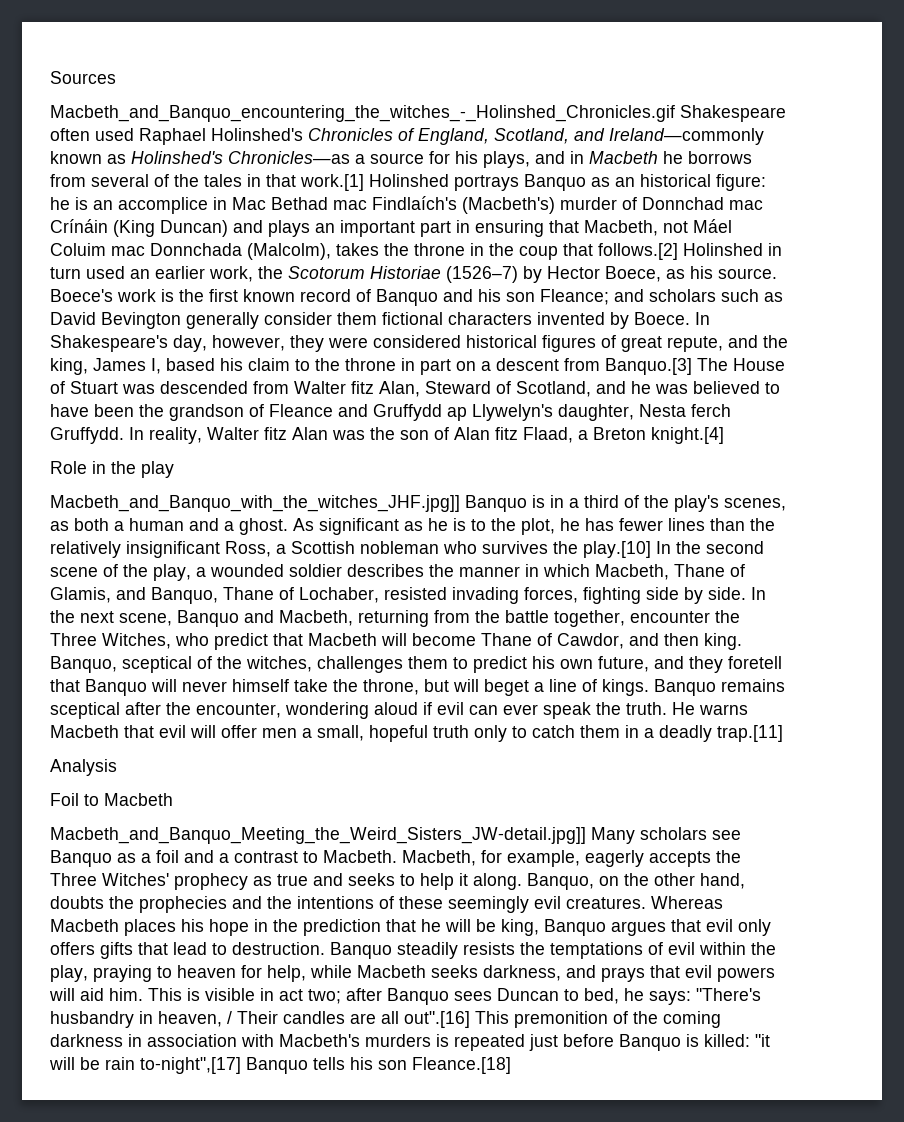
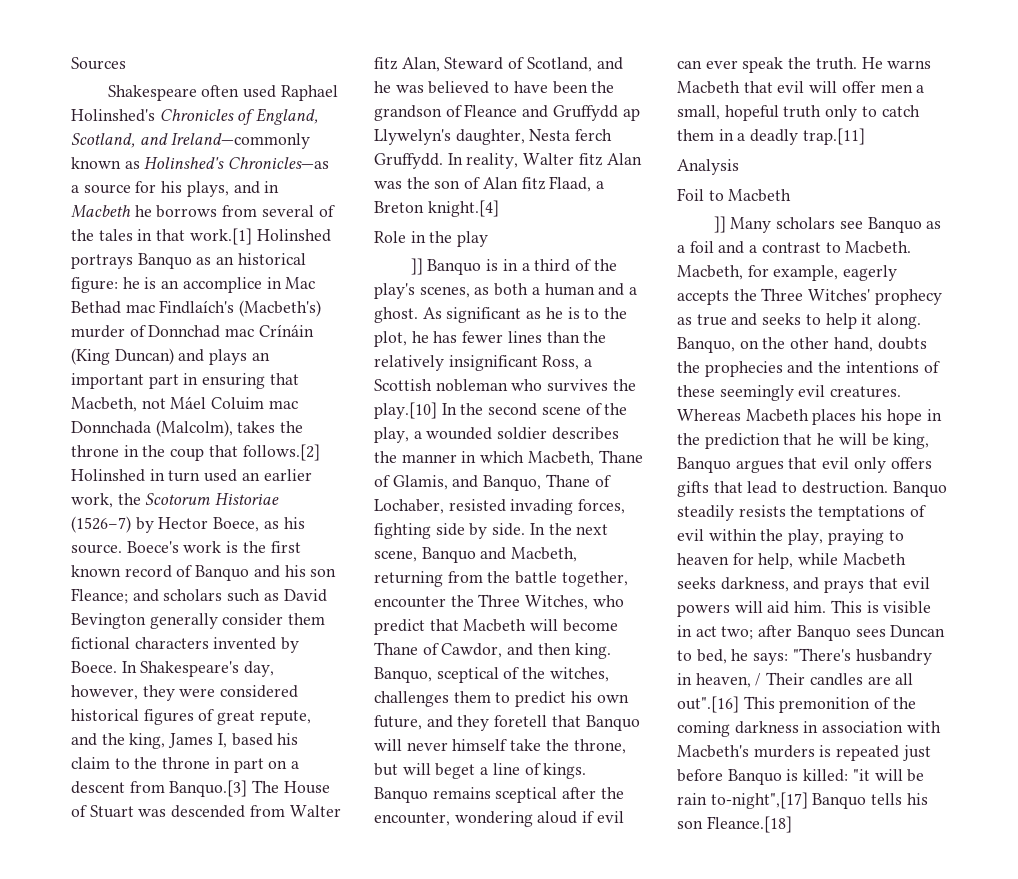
- Macbeth_and_Banquo_encountering_the_witches_-_Holinshed_Chronicles.gif Shakespeare often used Raphael Holinshed's Chronicles of England, Scotland, and Ireland—commonly known as Holinshed's Chronicles—as a source for his plays, and in Macbeth he borrows from several of the tales in that work.[1] Holinshed portrays Banquo as an historical figure:
+ Shakespeare often used Raphael Holinshed's Chronicles of England, Scotland, and Ireland—commonly known as Holinshed's Chronicles—as a source for his plays, and in Macbeth he borrows from several of the tales in that work.[1] Holinshed portrays Banquo as an historical figure:
- Macbeth_and_Banquo_with_the_witches_JHF.jpg]] Banquo is in a third of the play's scenes, as both a human and a ghost.
+ ]] Banquo is in a third of the play's scenes, as both a human and a ghost.
- Macbeth_and_Banquo_Meeting_the_Weird_Sisters_JW-detail.jpg]] Many scholars see Banquo as a foil and a contrast to Macbeth.
+ ]] Many scholars see Banquo as a foil and a contrast to Macbeth.

